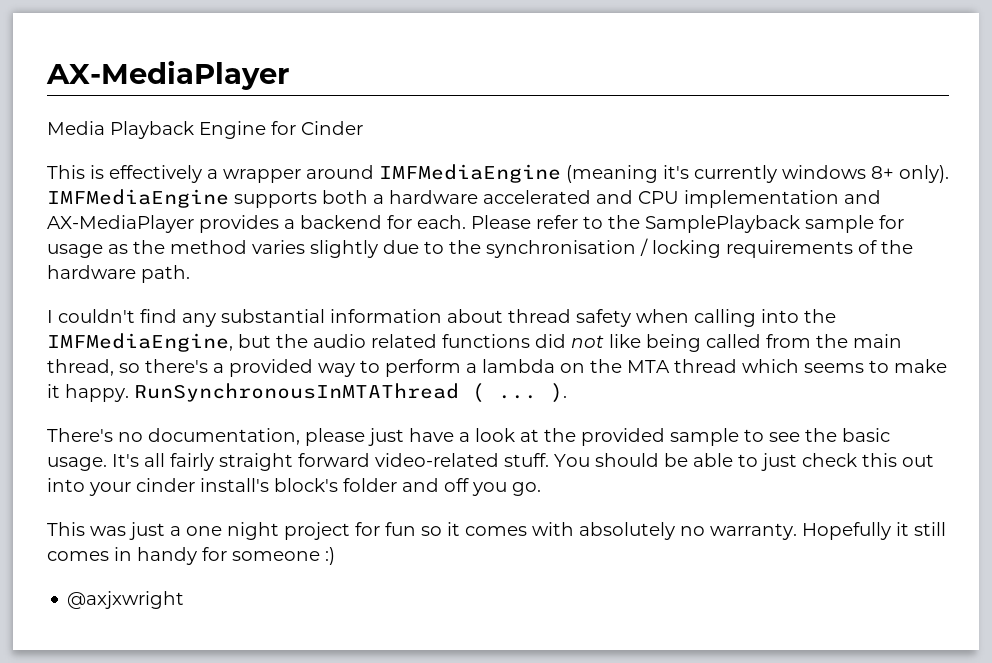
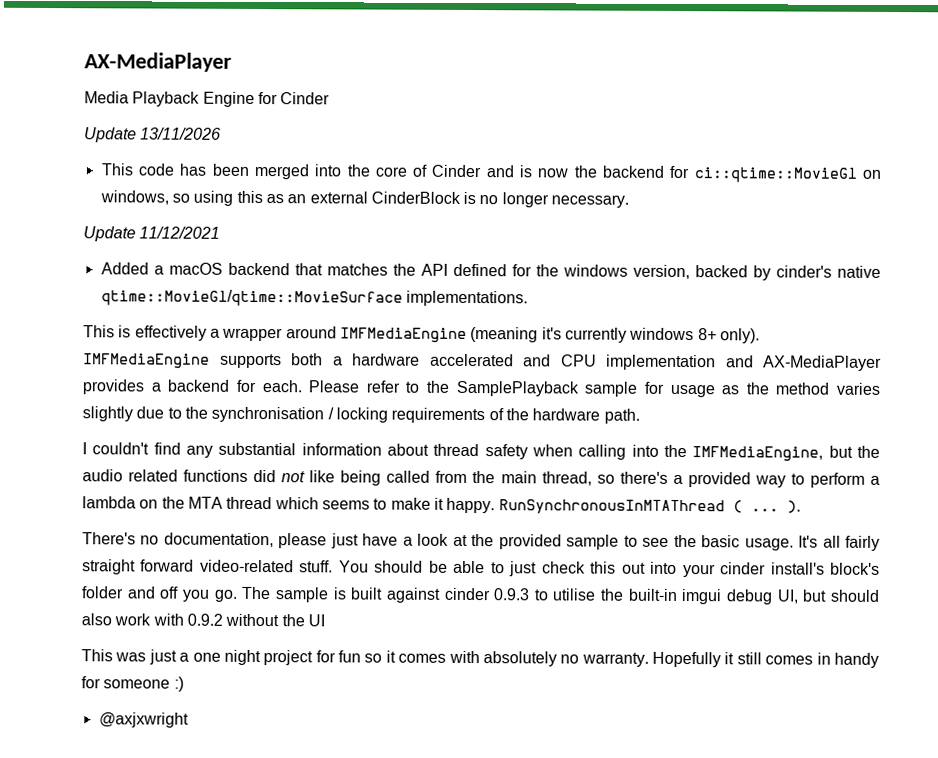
+ Update 13/11/2026
+ This code has been merged into the core of Cinder and is now the backend for ci::qtime::MovieGl on windows, so using this as an external CinderBlock is no longer necessary.
+ Update 11/12/2021
+ Added a macOS backend that matches the API defined for the windows version, backed by cinder's native qtime::MovieGl/qtime::MovieSurface implementations.
+ The sample is built against cinder 0.9.3 to utilise the built-in imgui debug UI, but should also work with 0.9.2 without the UI

